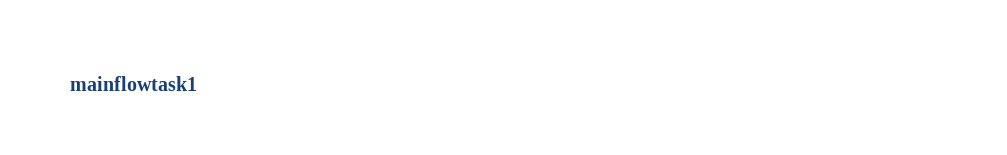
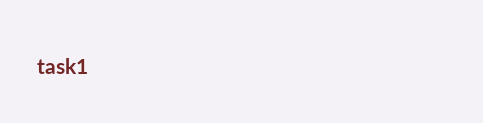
- mainflowtask1
+ task1

